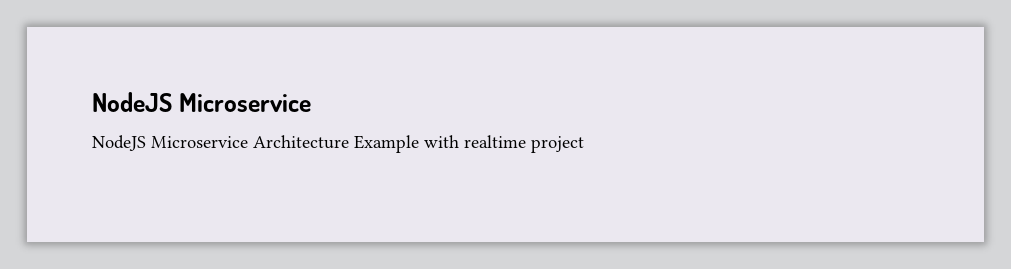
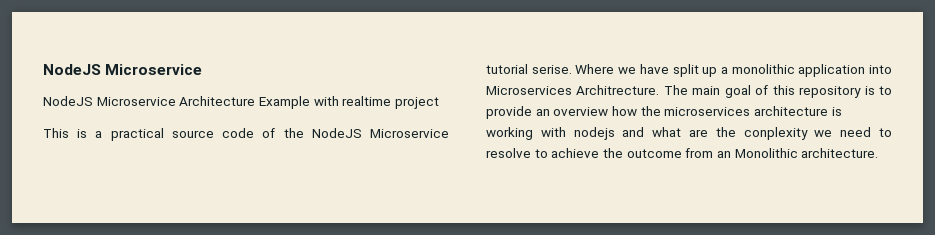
+ This is a practical source code of the NodeJS Microservice tutorial serise. Where we have split up a monolithic application into Microservices Architrecture. The main goal of this repository is to provide an overview how the microservices architecture is working with nodejs and what are the conplexity we need to resolve to achieve the outcome from an Monolithic architecture.

